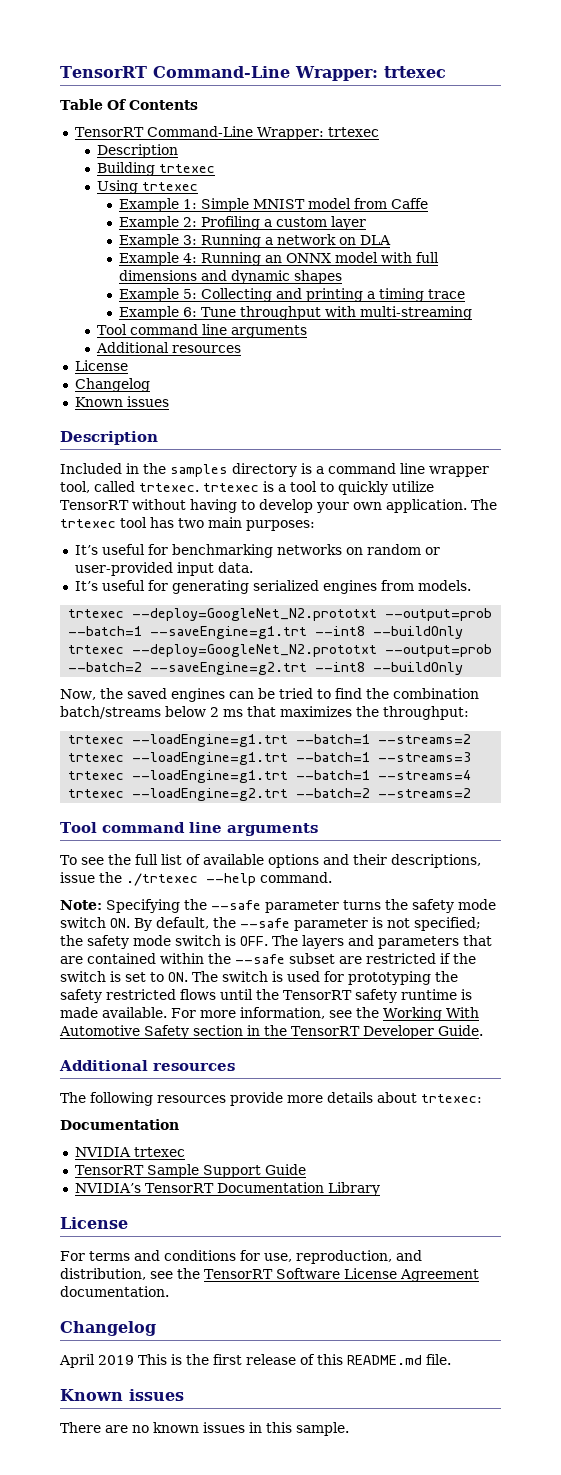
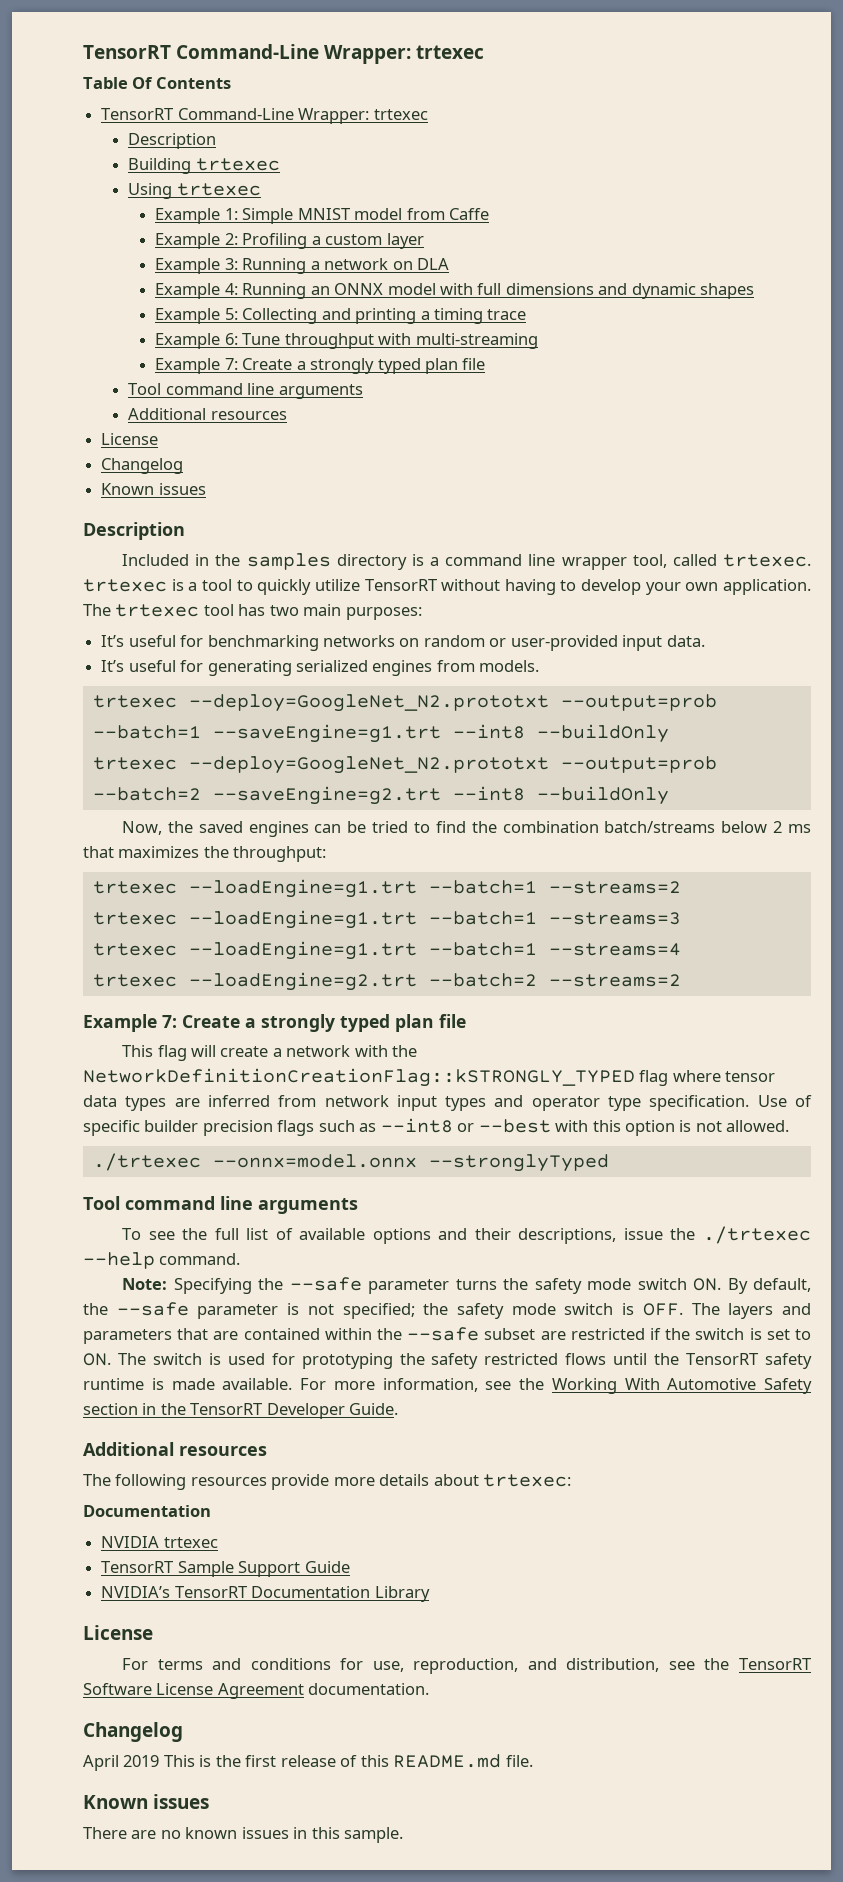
  Example 6: Tune throughput with multi-streaming
+ Example 7: Create a strongly typed plan file
  trtexec --loadEngine=g2.trt --batch=2 --streams=2
+ Example 7: Create a strongly typed plan file
+ This flag will create a network with the NetworkDefinitionCreationFlag::kSTRONGLY_TYPED flag where tensor data types are inferred from network input types and operator type specification. Use of specific builder precision flags such as --int8 or --best with this option is not allowed.
+ ./trtexec --onnx=model.onnx --stronglyTyped

